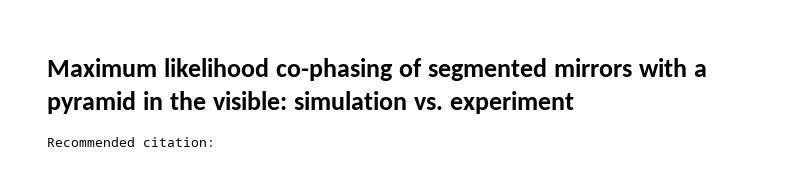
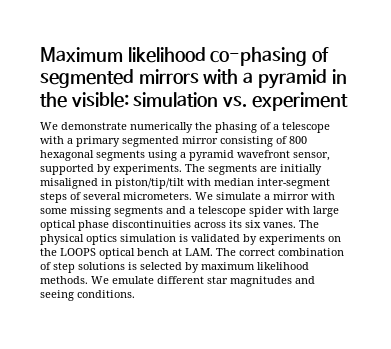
- Recommended citation:
+ We demonstrate numerically the phasing of a telescope with a primary segmented mirror consisting of 800 hexagonal segments using a pyramid wavefront sensor, supported by experiments. The segments are initially misaligned in piston/tip/tilt with median inter-segment steps of several micrometers. We simulate a mirror with some missing segments and a telescope spider with large optical phase discontinuities across its six vanes. The physical optics simulation is validated by experiments on the LOOPS optical bench at LAM. The correct combination of step solutions is selected by maximum likelihood methods. We emulate different star magnitudes and seeing conditions.

